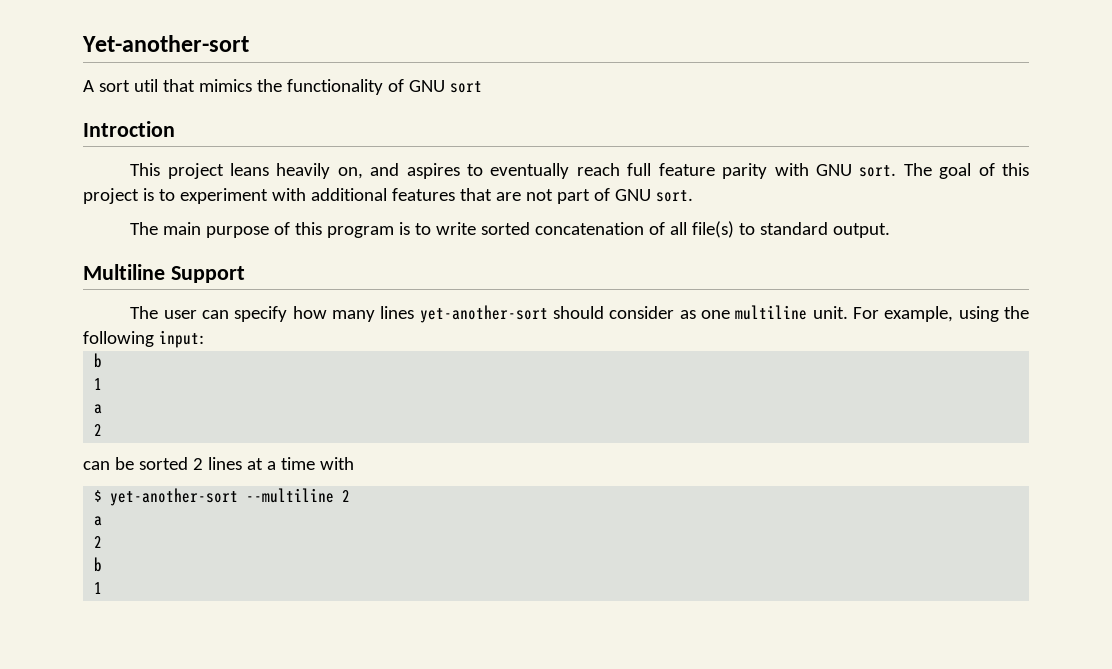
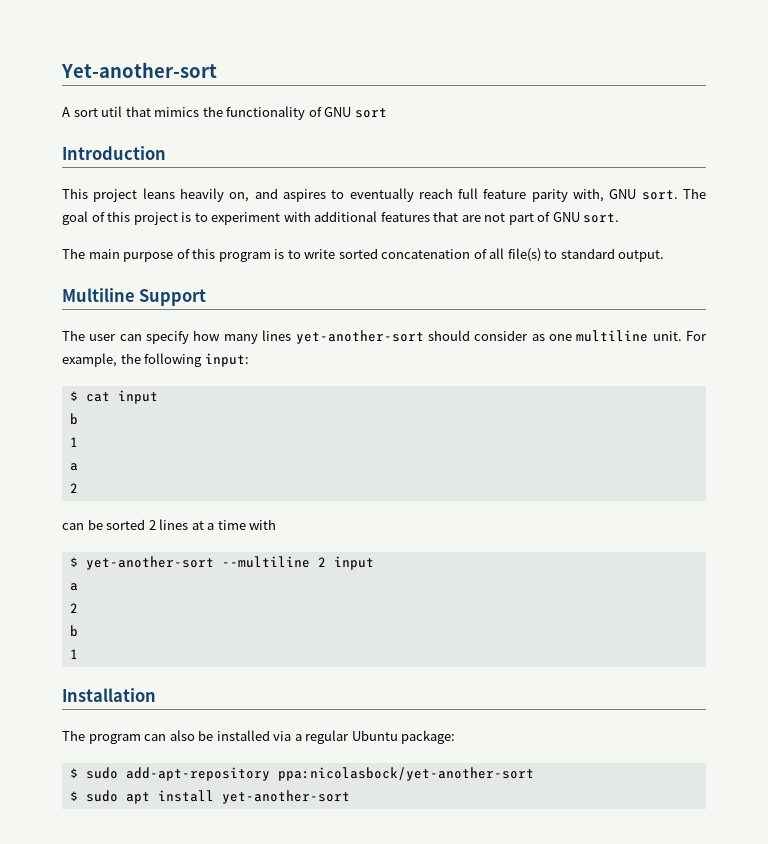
- Introction
+ Introduction
- This project leans heavily on, and aspires to eventually reach full feature parity with GNU sort.
+ This project leans heavily on, and aspires to eventually reach full feature parity with, GNU sort.
- For example, using the following input:
+ For example, the following input:
+ $ cat input
- $ yet-another-sort --multiline 2
+ $ yet-another-sort --multiline 2 input
+ Installation
+ The program can also be installed via a regular Ubuntu package:
+ $ sudo add-apt-repository ppa:nicolasbock/yet-another-sort
+ $ sudo apt install yet-another-sort

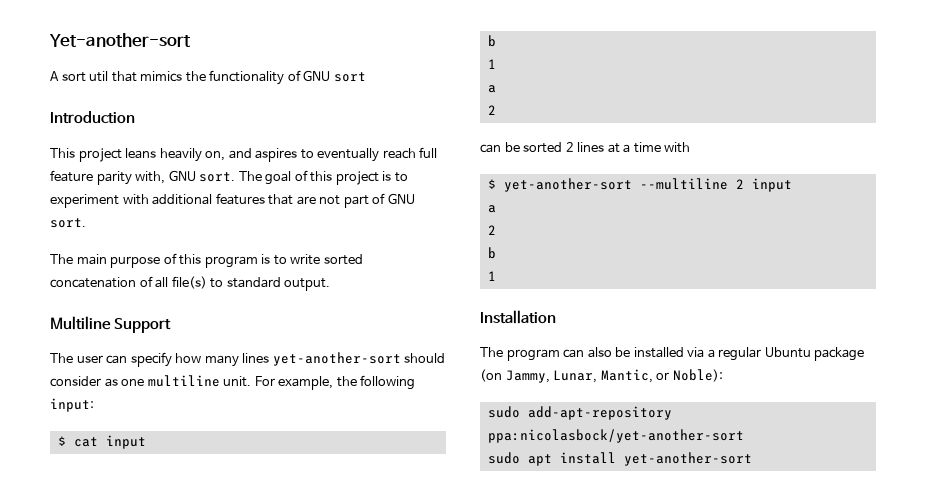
- The program can also be installed via a regular Ubuntu package:
- $ sudo add-apt-repository ppa:nicolasbock/yet-another-sort
+ The program can also be installed via a regular Ubuntu package (on Jammy, Lunar, Mantic, or Noble):
+ sudo add-apt-repository ppa:nicolasbock/yet-another-sort
- $ sudo apt install yet-another-sort
+ sudo apt install yet-another-sort

